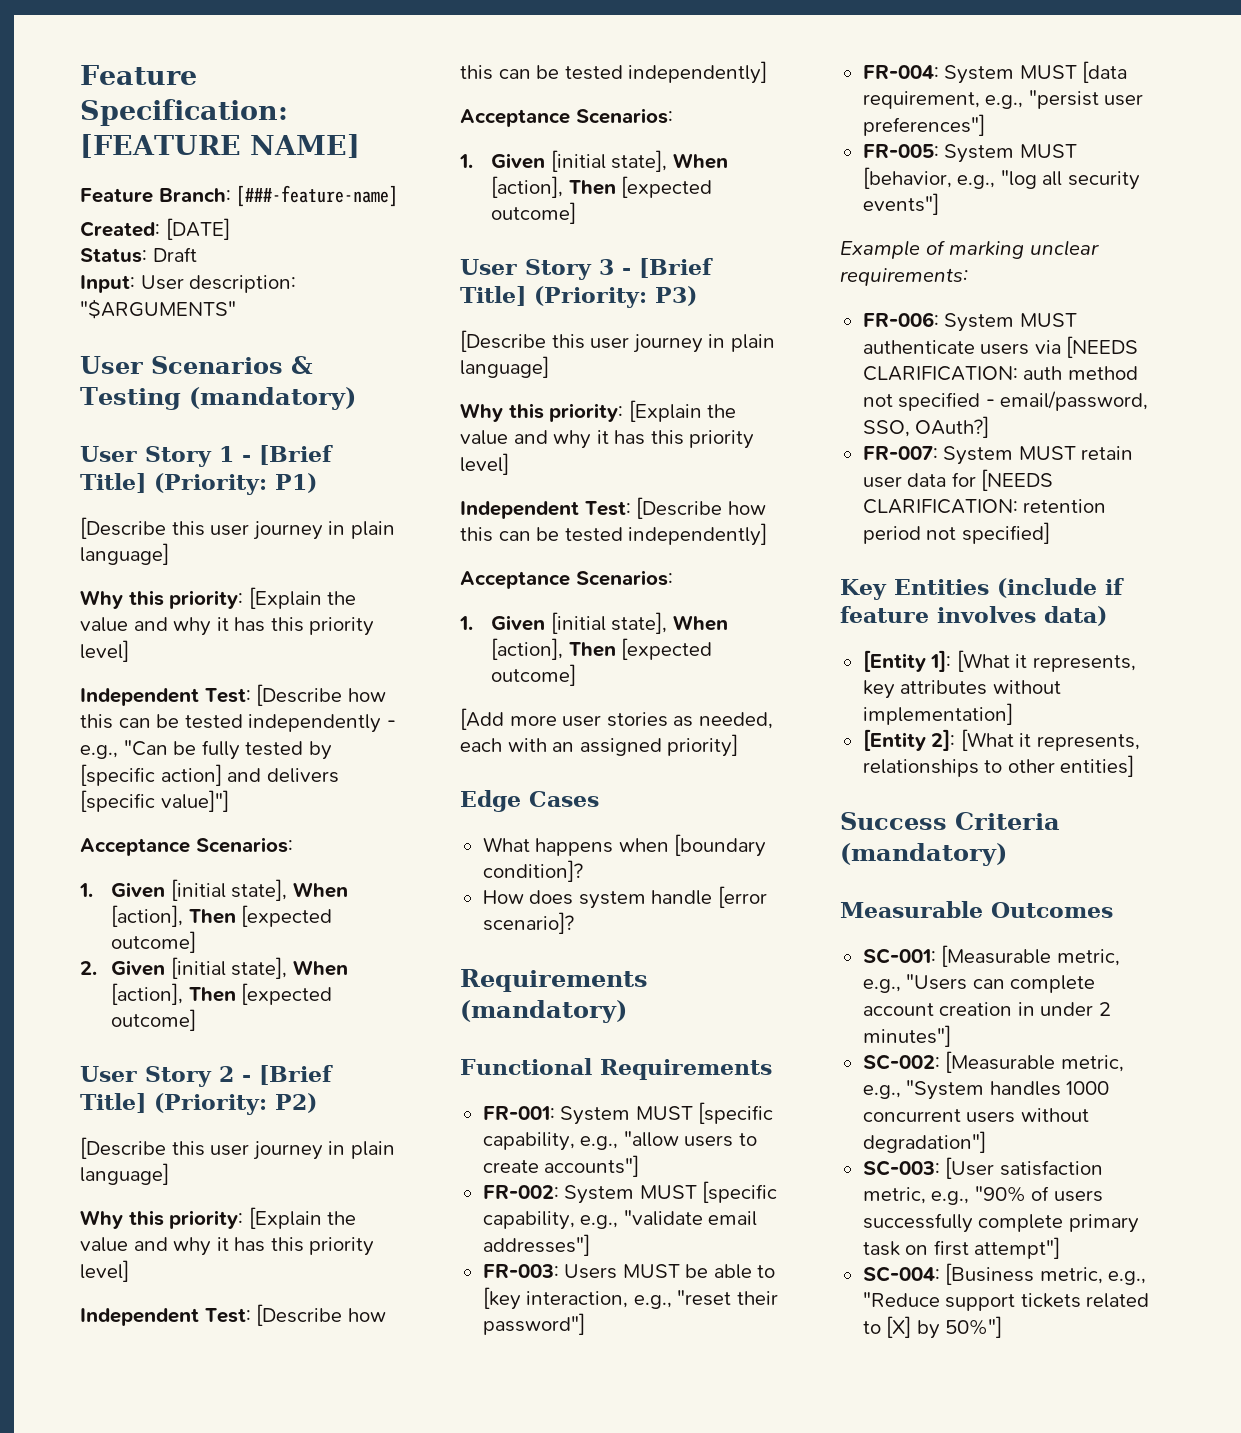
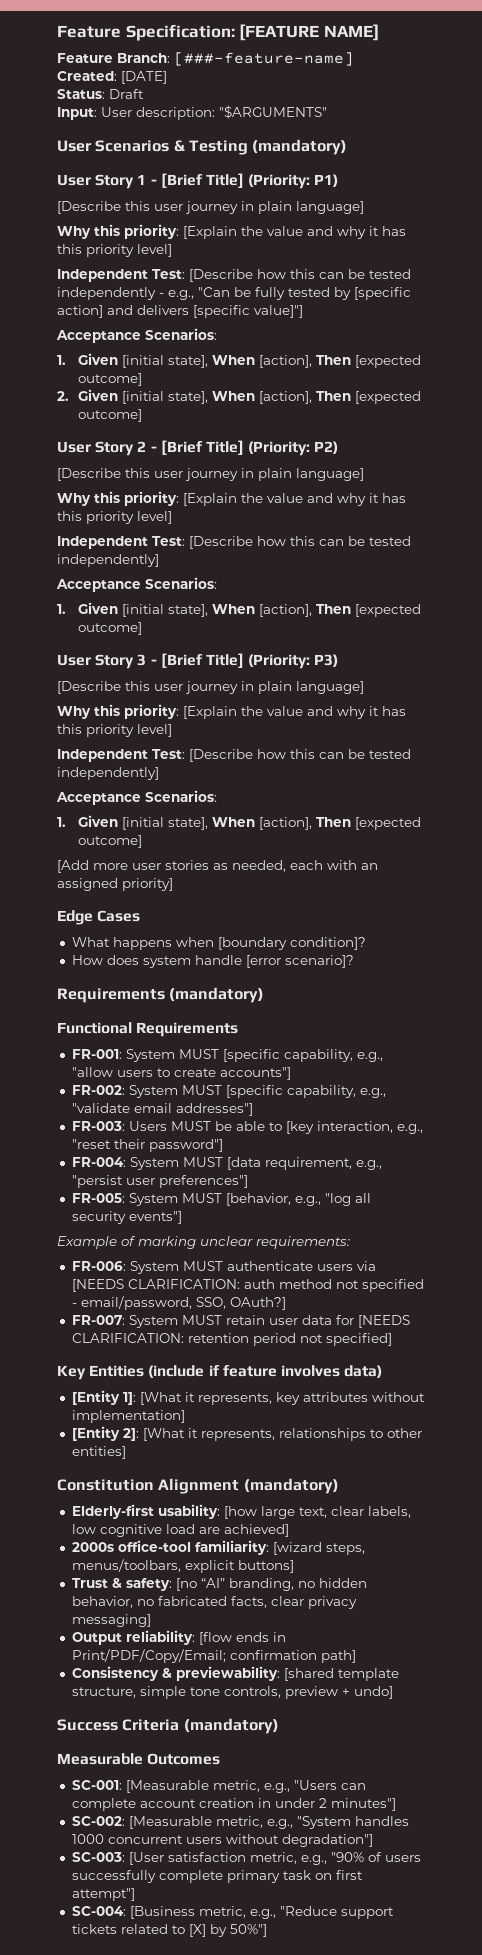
+ Constitution Alignment (mandatory)
+ Elderly-first usability: [how large text, clear labels, low cognitive load are achieved]
+ 2000s office-tool familiarity: [wizard steps, menus/toolbars, explicit buttons]
+ Trust & safety: [no “AI” branding, no hidden behavior, no fabricated facts, clear privacy messaging]
+ Output reliability: [flow ends in Print/PDF/Copy/Email; confirmation path]
+ Consistency & previewability: [shared template structure, simple tone controls, preview + undo]

